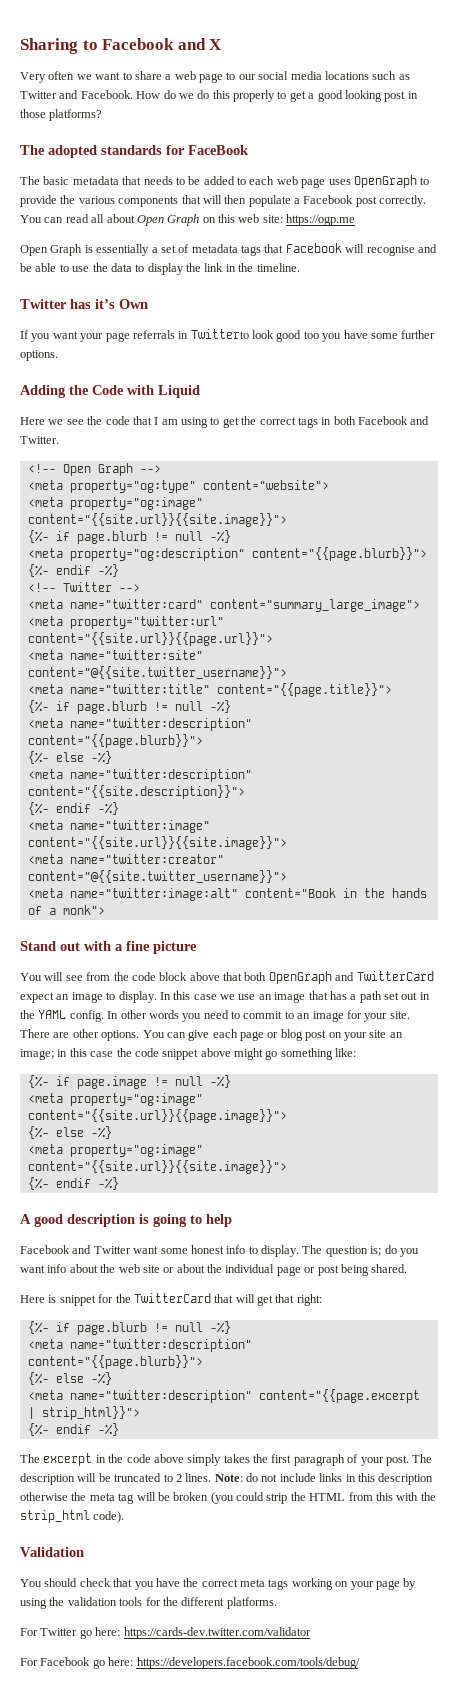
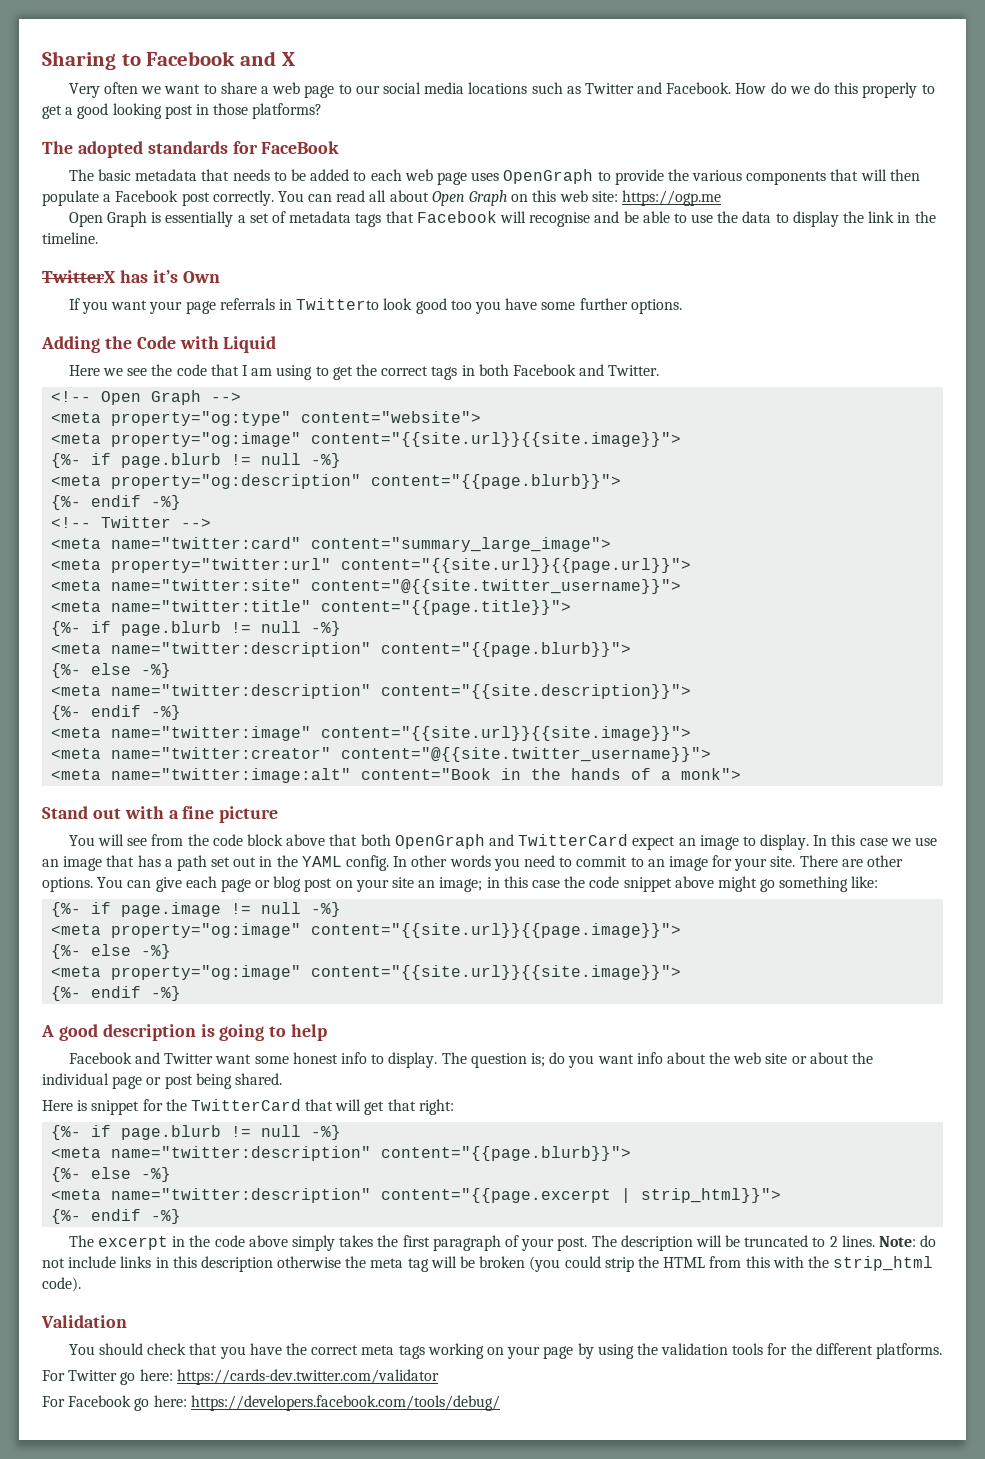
- Twitter has it’s Own
+ TwitterX has it’s Own

